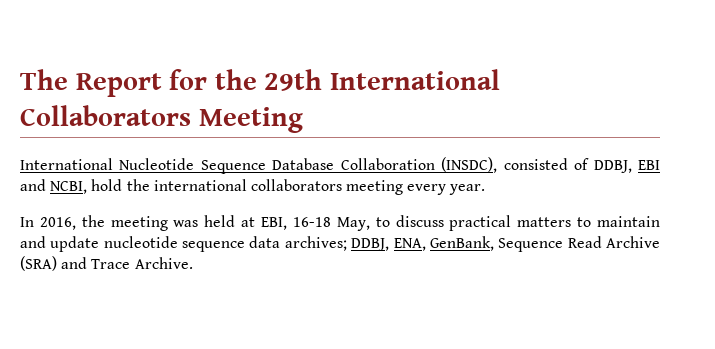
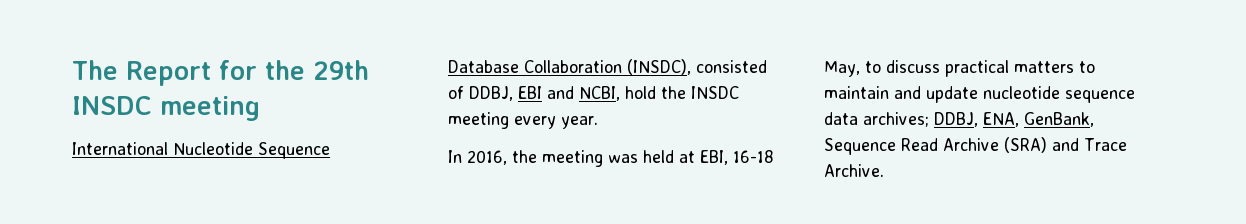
- The Report for the 29th International Collaborators Meeting
+ The Report for the 29th INSDC meeting
- International Nucleotide Sequence Database Collaboration (INSDC), consisted of DDBJ, EBI and NCBI, hold the international collaborators meeting every year.
+ International Nucleotide Sequence Database Collaboration (INSDC), consisted of DDBJ, EBI and NCBI, hold the INSDC meeting every year.

